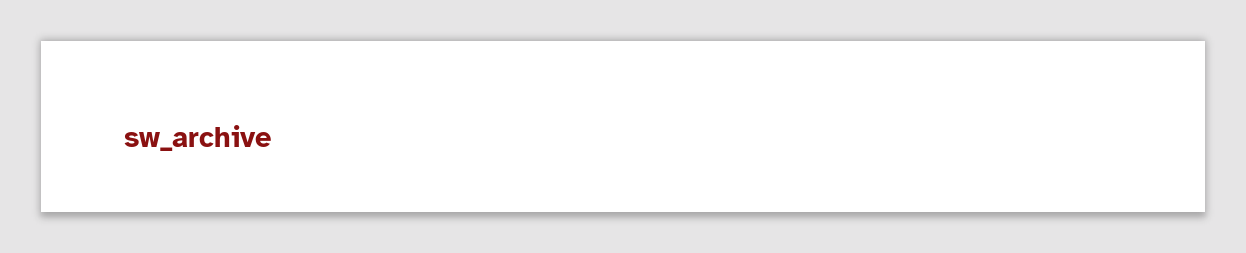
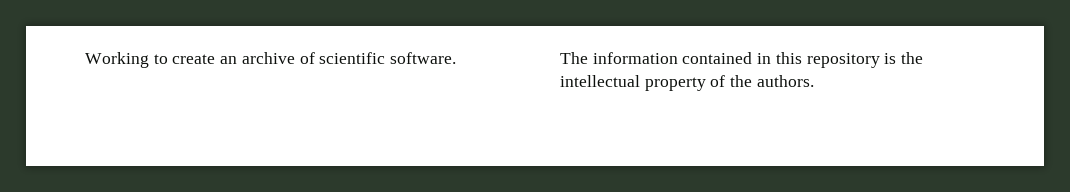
- sw_archive
+ Working to create an archive of scientific software.
+ The information contained in this repository is the intellectual property of the authors.

